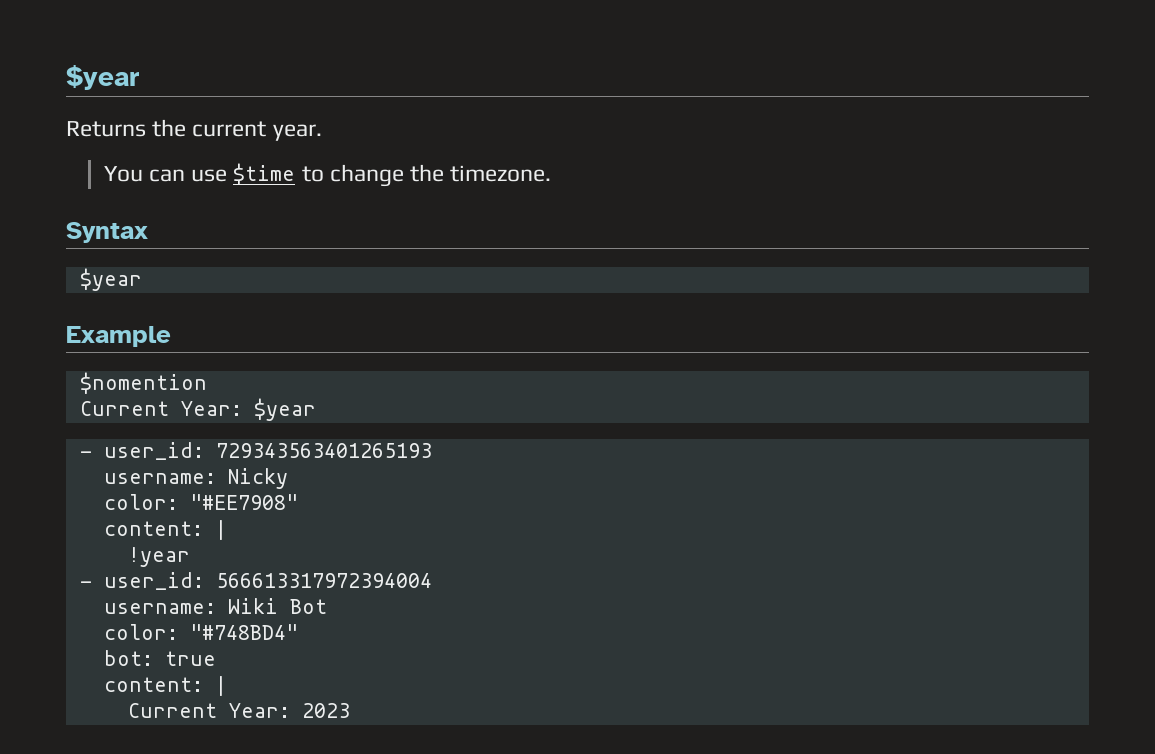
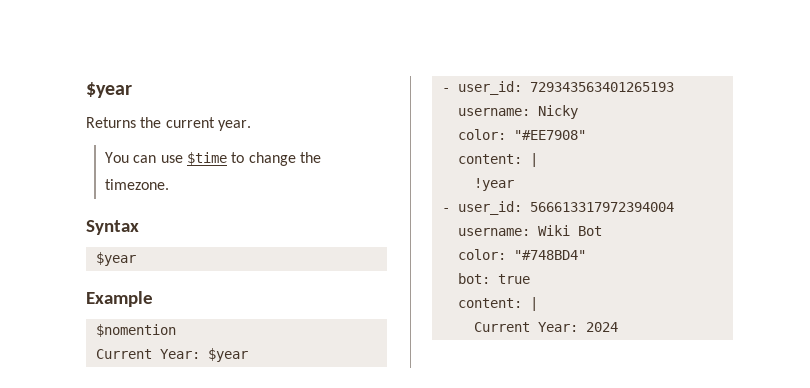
- Current Year: 2023
+ Current Year: 2024

